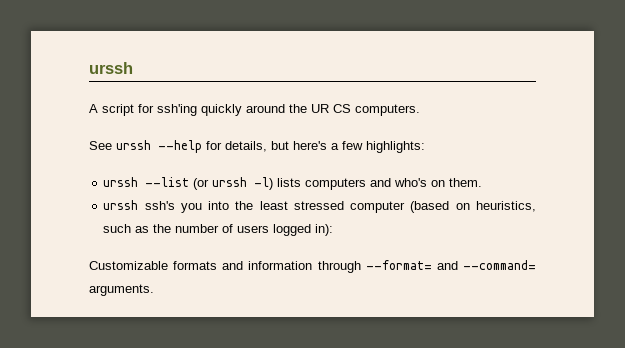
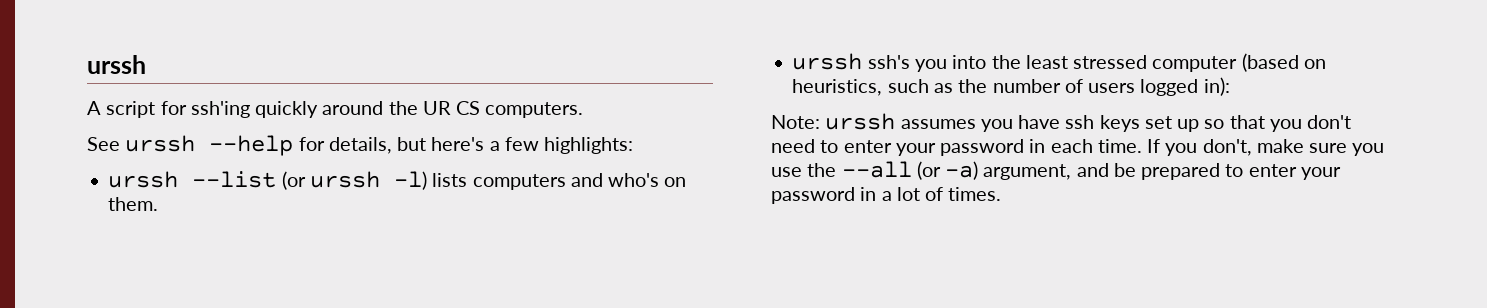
- Customizable formats and information through --format= and --command= arguments.
+ Note: urssh assumes you have ssh keys set up so that you don't need to enter your password in each time. If you don't, make sure you use the --all (or -a) argument, and be prepared to enter your password in a lot of times.

